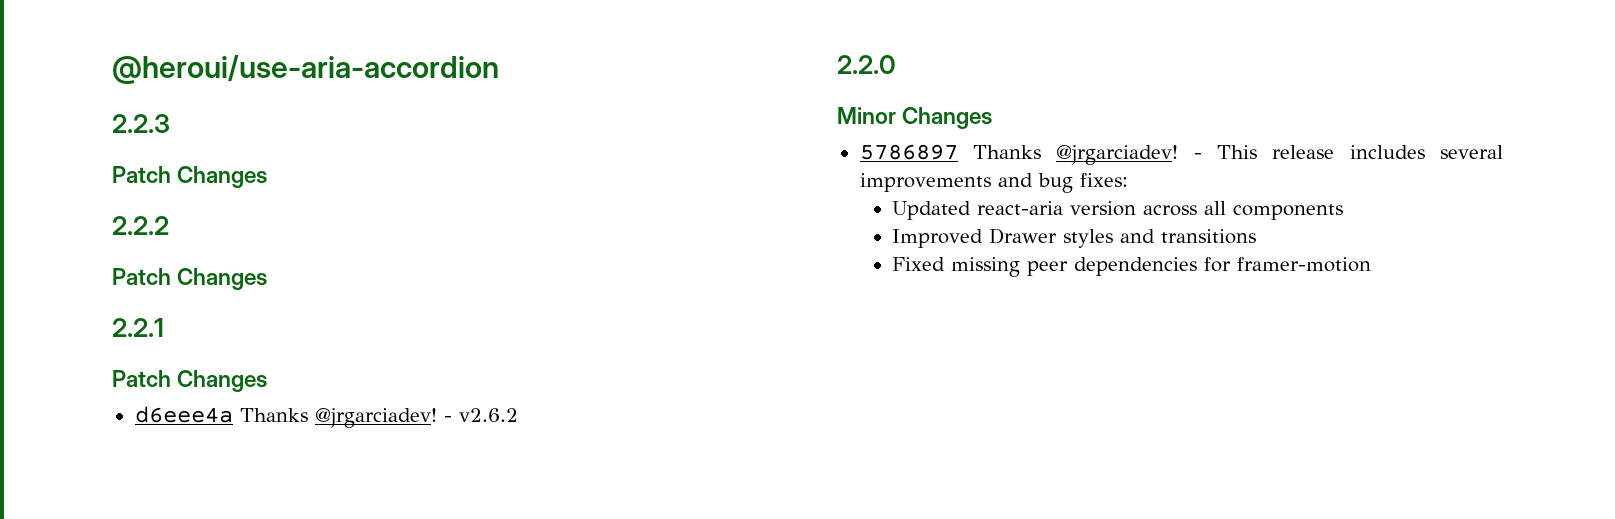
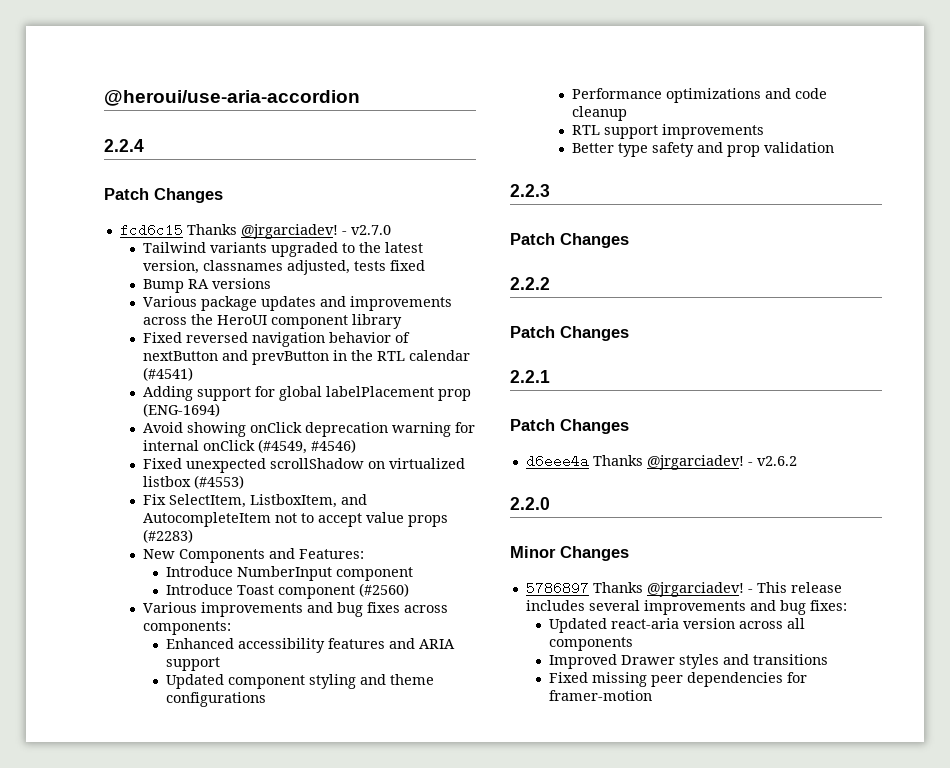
+ 2.2.4
+ Patch Changes
+ fcd6c15 Thanks @jrgarciadev! - v2.7.0
+ Tailwind variants upgraded to the latest version, classnames adjusted, tests fixed
+ Bump RA versions
+ Various package updates and improvements across the HeroUI component library
+ Fixed reversed navigation behavior of nextButton and prevButton in the RTL calendar (#4541)
+ Adding support for global labelPlacement prop (ENG-1694)
+ Avoid showing onClick deprecation warning for internal onClick (#4549, #4546)
+ Fixed unexpected scrollShadow on virtualized listbox (#4553)
+ Fix SelectItem, ListboxItem, and AutocompleteItem not to accept value props (#2283)
+ New Components and Features:
+ Introduce NumberInput component
+ Introduce Toast component (#2560)
+ Various improvements and bug fixes across components:
+ Enhanced accessibility features and ARIA support
+ Updated component styling and theme configurations
+ Performance optimizations and code cleanup
+ RTL support improvements
+ Better type safety and prop validation

